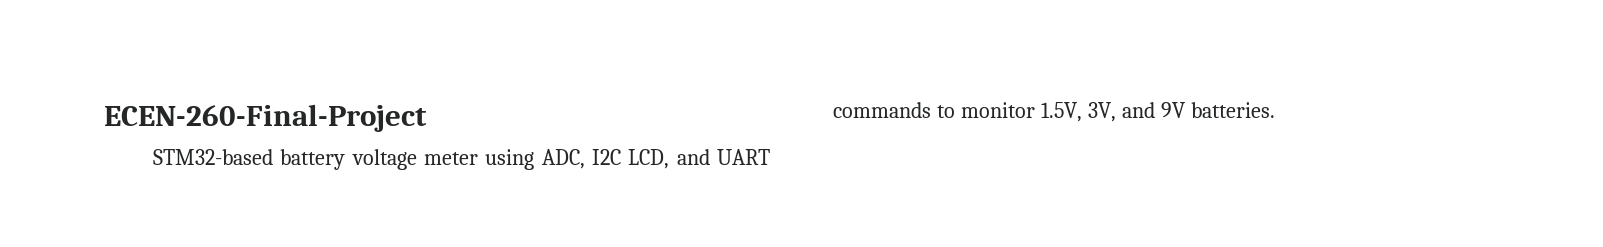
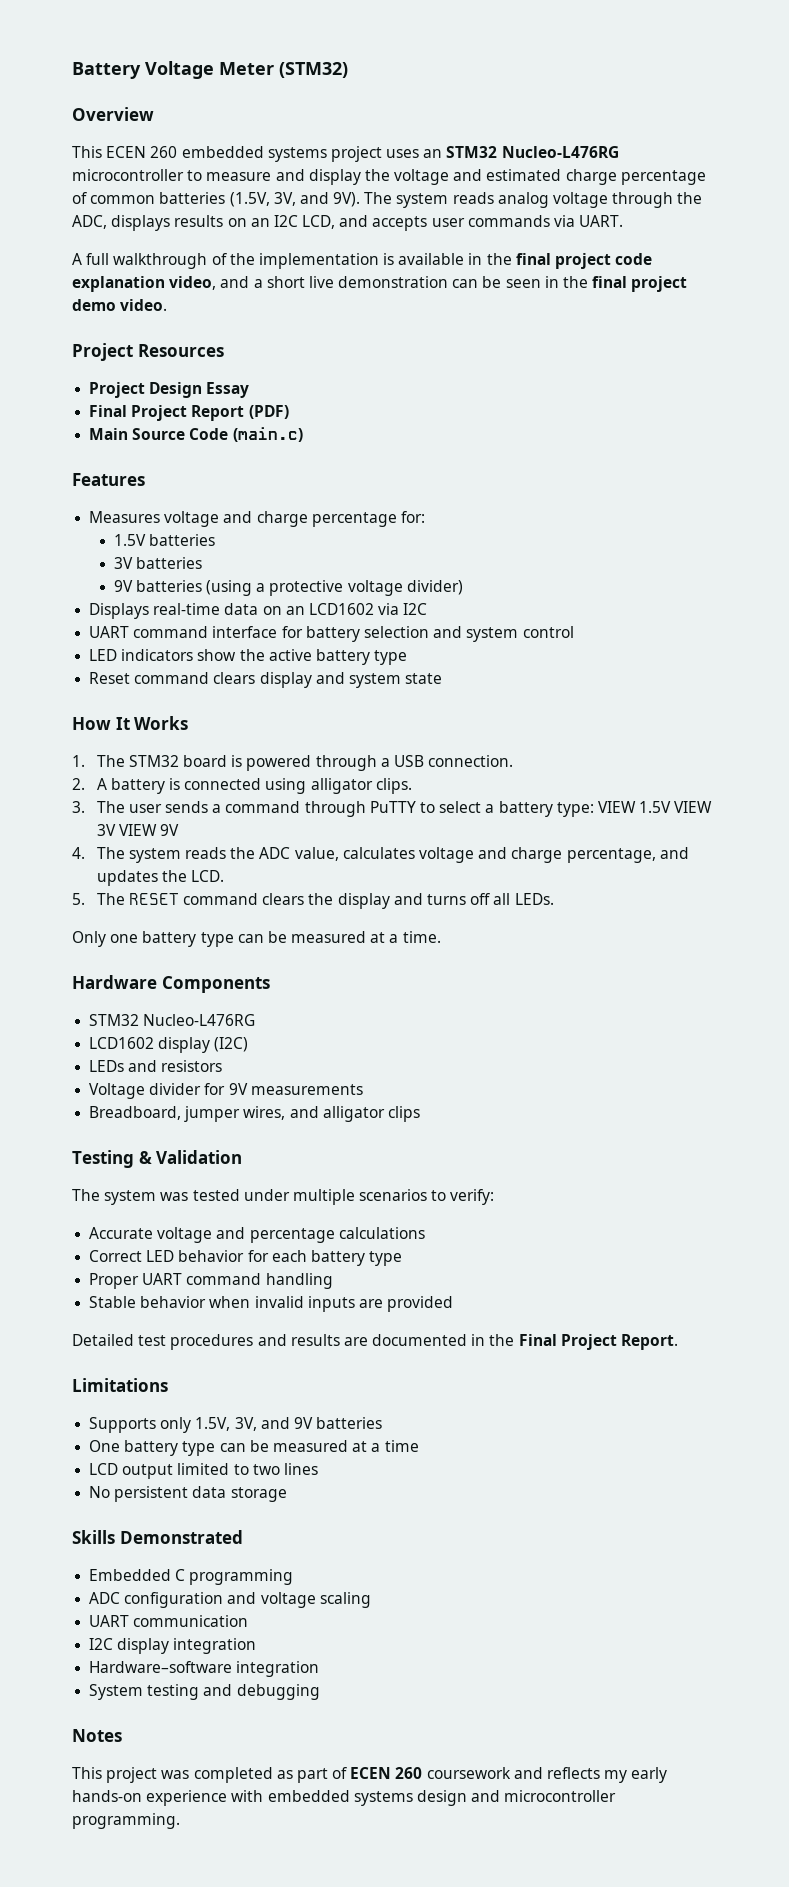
- ECEN-260-Final-Project
- STM32-based battery voltage meter using ADC, I2C LCD, and UART commands to monitor 1.5V, 3V, and 9V batteries.
+ Battery Voltage Meter (STM32)
+ Overview
+ This ECEN 260 embedded systems project uses an STM32 Nucleo-L476RG microcontroller to measure and display the voltage and estimated charge percentage of common batteries (1.5V, 3V, and 9V). The system reads analog voltage through the ADC, displays results on an I2C LCD, and accepts user commands via UART.
+ A full walkthrough of the implementation is available in the final project code explanation video, and a short live demonstration can be seen in the final project demo video.
+ Project Resources
+ Project Design Essay
+ Final Project Report (PDF)
+ Main Source Code (main.c)
+ Features
+ Measures voltage and charge percentage for:
+ 1.5V batteries
+ 3V batteries
+ 9V batteries (using a protective voltage divider)
+ Displays real-time data on an LCD1602 via I2C
+ UART command interface for battery selection and system control
+ LED indicators show the active battery type
+ Reset command clears display and system state
+ How It Works
+ 1. The STM32 board is powered through a USB connection.
+ 2. A battery is connected using alligator clips.
+ 3. The user sends a command through PuTTY to select a battery type: VIEW 1.5V VIEW 3V VIEW 9V
+ 4. The system reads the ADC value, calculates voltage and charge percentage, and updates the LCD.
+ 5. The RESET command clears the display and turns off all LEDs.
+ Only one battery type can be measured at a time.
+ Hardware Components
+ STM32 Nucleo-L476RG
+ LCD1602 display (I2C)
+ LEDs and resistors
+ Voltage divider for 9V measurements
+ Breadboard, jumper wires, and alligator clips
+ Testing & Validation
+ The system was tested under multiple scenarios to verify:
+ Accurate voltage and percentage calculations
+ Correct LED behavior for each battery type
+ Proper UART command handling
+ Stable behavior when invalid inputs are provided
+ Detailed test procedures and results are documented in the Final Project Report.
+ Limitations
+ Supports only 1.5V, 3V, and 9V batteries
+ One battery type can be measured at a time
+ LCD output limited to two lines
+ No persistent data storage
+ Skills Demonstrated
+ Embedded C programming
+ ADC configuration and voltage scaling
+ UART communication
+ I2C display integration
+ Hardware–software integration
+ System testing and debugging
+ Notes
+ This project was completed as part of ECEN 260 coursework and reflects my early hands-on experience with embedded systems design and microcontroller programming.

